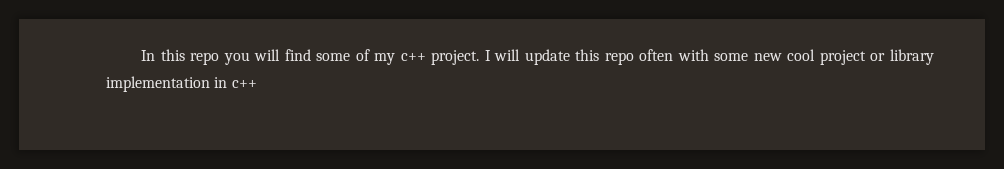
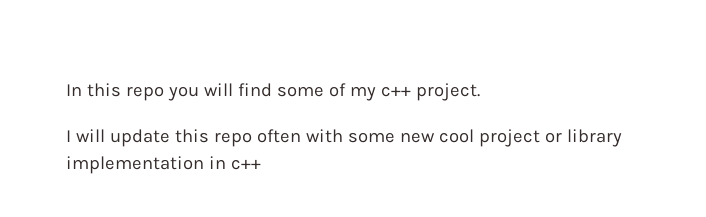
- In this repo you will find some of my c++ project. I will update this repo often with some new cool project or library implementation in c++
+ In this repo you will find some of my c++ project.
+ I will update this repo often with some new cool project or library implementation in c++

